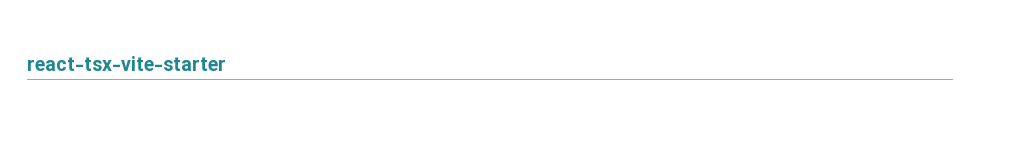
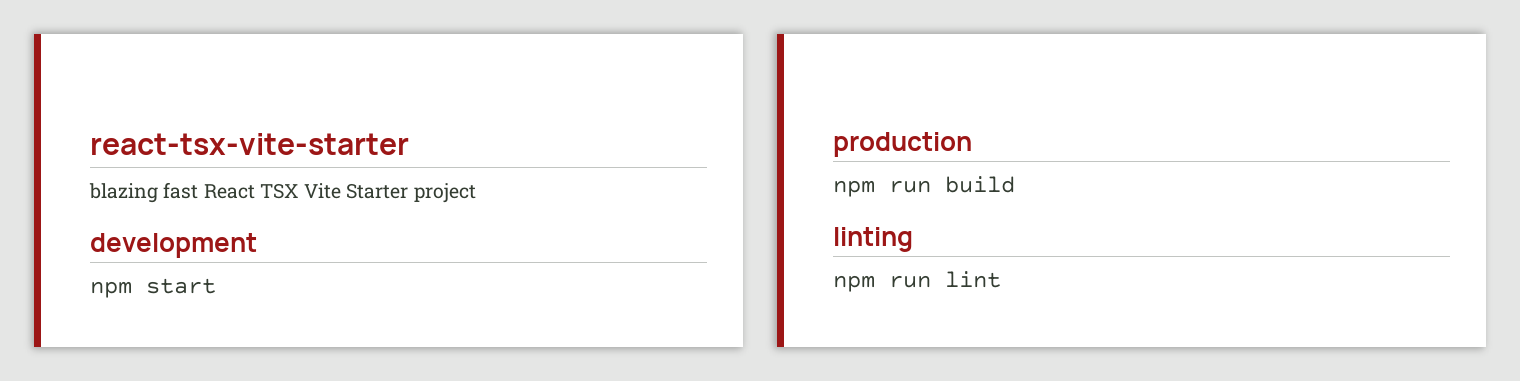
+ blazing fast React TSX Vite Starter project
+ development
+ npm start
+ production
+ npm run build
+ linting
+ npm run lint

